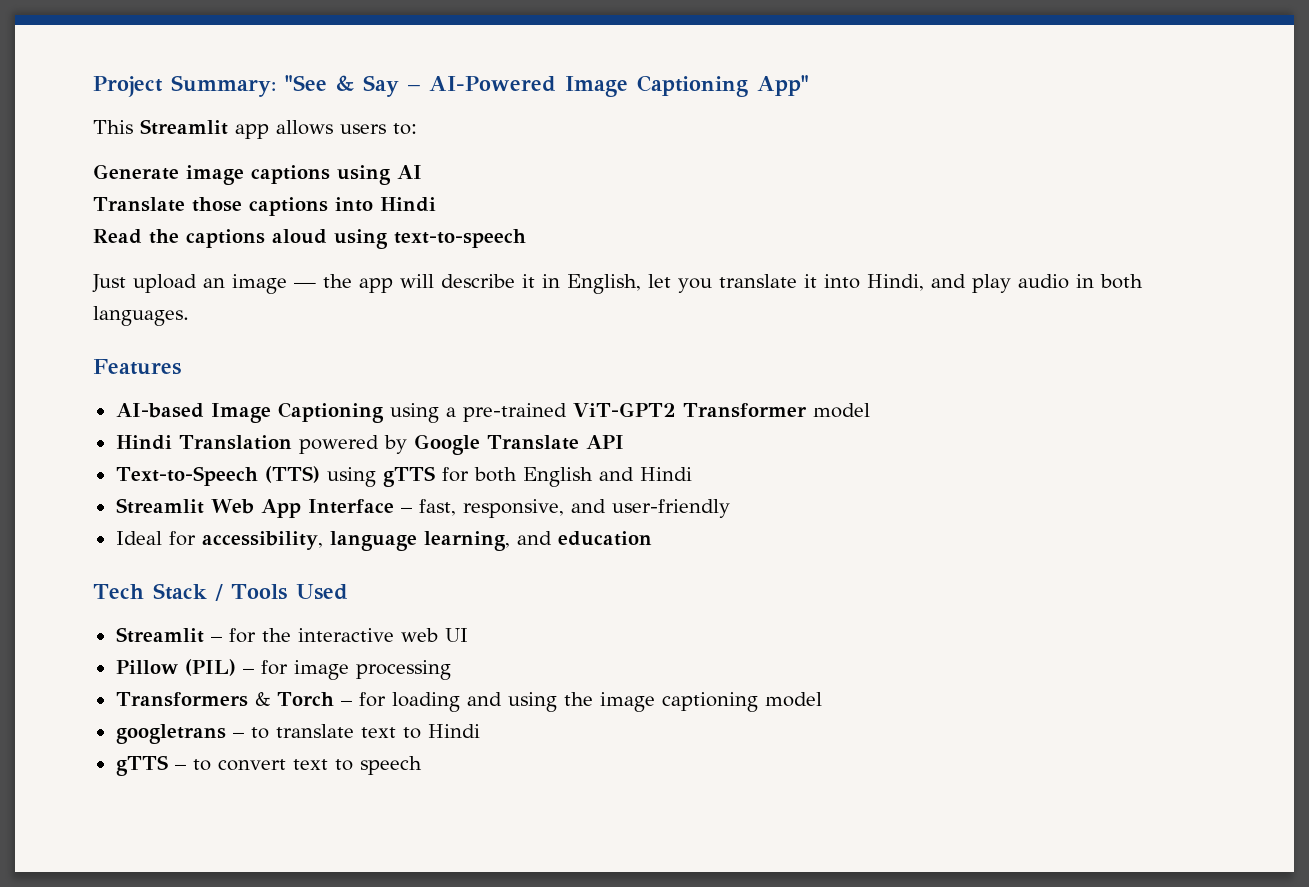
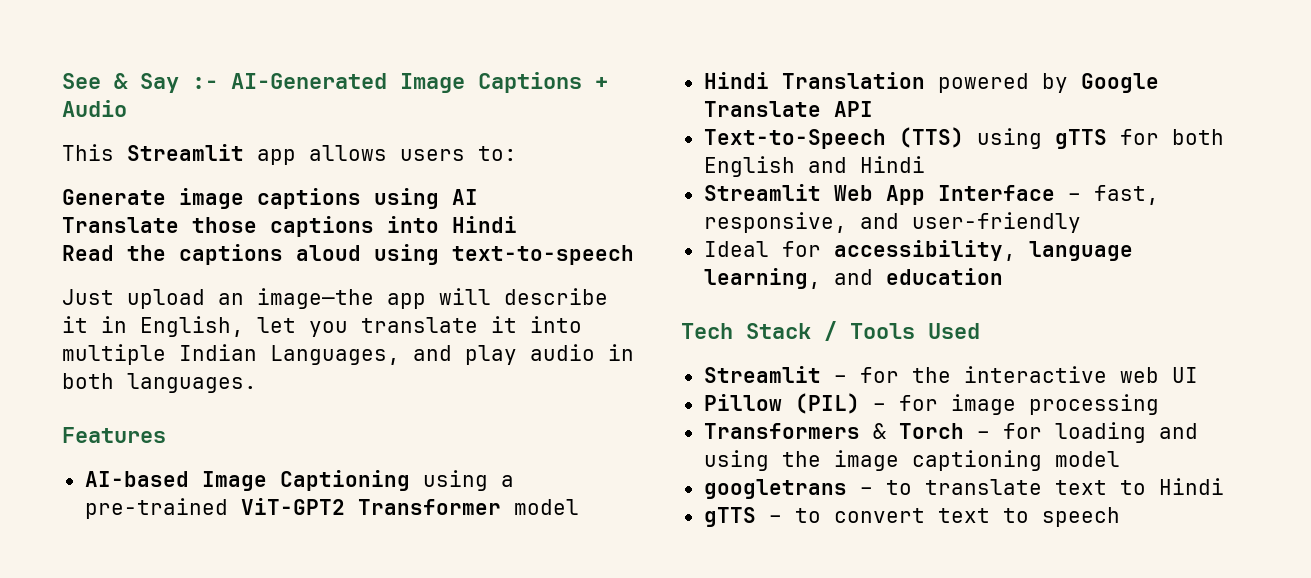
- Project Summary: "See & Say – AI-Powered Image Captioning App"
+ See & Say :- AI-Generated Image Captions + Audio
- Just upload an image — the app will describe it in English, let you translate it into Hindi, and play audio in both languages.
+ Just upload an image—the app will describe it in English, let you translate it into multiple Indian Languages, and play audio in both languages.

